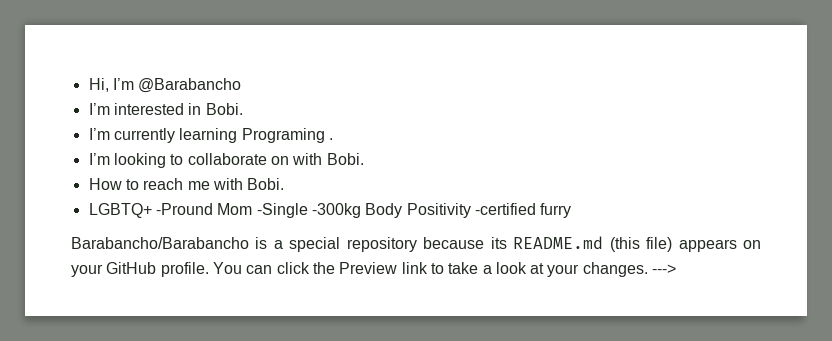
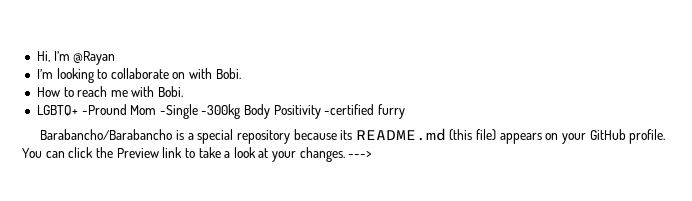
- Hi, I’m @Barabancho
- I’m interested in Bobi.
- I’m currently learning Programing .
+ Hi, I’m @Rayan

